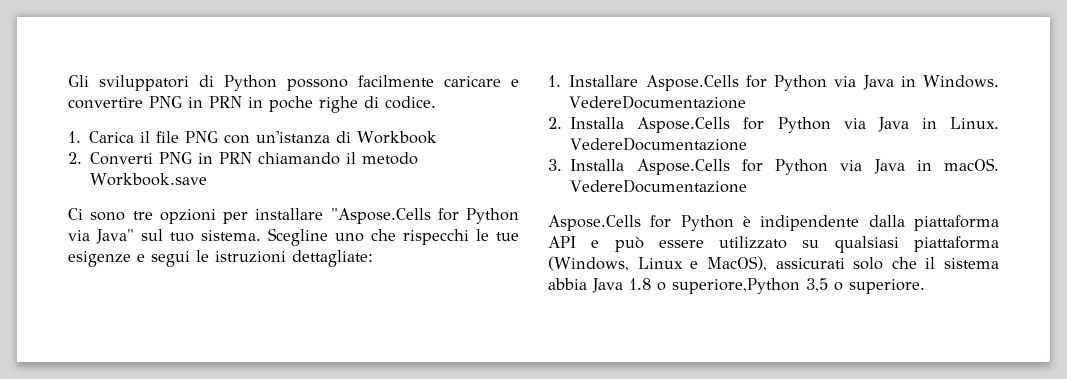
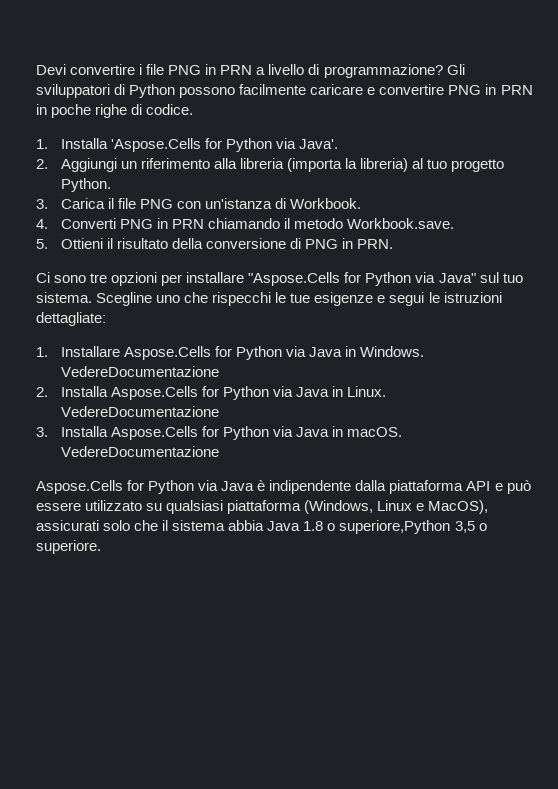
+ Devi convertire i file PNG in PRN a livello di programmazione?
- 1. Carica il file PNG con un'istanza di Workbook
- 2. Converti PNG in PRN chiamando il metodo Workbook.save
+ 1. Installa 'Aspose.Cells for Python via Java'.
+ 2. Aggiungi un riferimento alla libreria (importa la libreria) al tuo progetto Python.
+ 3. Carica il file PNG con un'istanza di Workbook.
+ 4. Converti PNG in PRN chiamando il metodo Workbook.save.
+ 5. Ottieni il risultato della conversione di PNG in PRN.
- Aspose.Cells for Python è indipendente dalla piattaforma API e può essere utilizzato su qualsiasi piattaforma (Windows, Linux e MacOS), assicurati solo che il sistema abbia Java 1.8 o superiore,Python 3,5 o superiore.
+ Aspose.Cells for Python via Java è indipendente dalla piattaforma API e può essere utilizzato su qualsiasi piattaforma (Windows, Linux e MacOS), assicurati solo che il sistema abbia Java 1.8 o superiore,Python 3,5 o superiore.

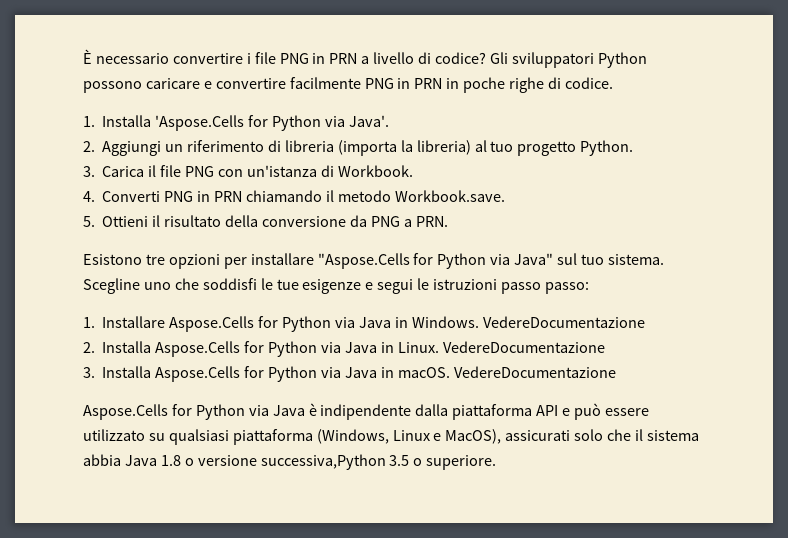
- Devi convertire i file PNG in PRN a livello di programmazione?
+ È necessario convertire i file PNG in PRN a livello di codice?
- Gli sviluppatori di Python possono facilmente caricare e convertire PNG in PRN in poche righe di codice.
+ Gli sviluppatori Python possono caricare e convertire facilmente PNG in PRN in poche righe di codice.
- 2. Aggiungi un riferimento alla libreria (importa la libreria) al tuo progetto Python.
+ 2. Aggiungi un riferimento di libreria (importa la libreria) al tuo progetto Python.
- 5. Ottieni il risultato della conversione di PNG in PRN.
+ 5. Ottieni il risultato della conversione da PNG a PRN.
- Ci sono tre opzioni per installare "Aspose.Cells for Python via Java" sul tuo sistema.
+ Esistono tre opzioni per installare "Aspose.Cells for Python via Java" sul tuo sistema.
- Scegline uno che rispecchi le tue esigenze e segui le istruzioni dettagliate:
+ Scegline uno che soddisfi le tue esigenze e segui le istruzioni passo passo:
- Aspose.Cells for Python via Java è indipendente dalla piattaforma API e può essere utilizzato su qualsiasi piattaforma (Windows, Linux e MacOS), assicurati solo che il sistema abbia Java 1.8 o superiore,Python 3,5 o superiore.
+ Aspose.Cells for Python via Java è indipendente dalla piattaforma API e può essere utilizzato su qualsiasi piattaforma (Windows, Linux e MacOS), assicurati solo che il sistema abbia Java 1.8 o versione successiva,Python 3.5 o superiore.

